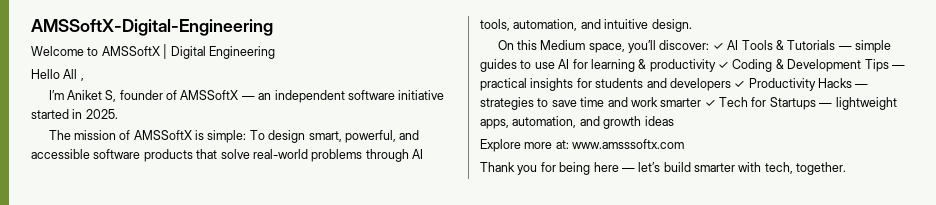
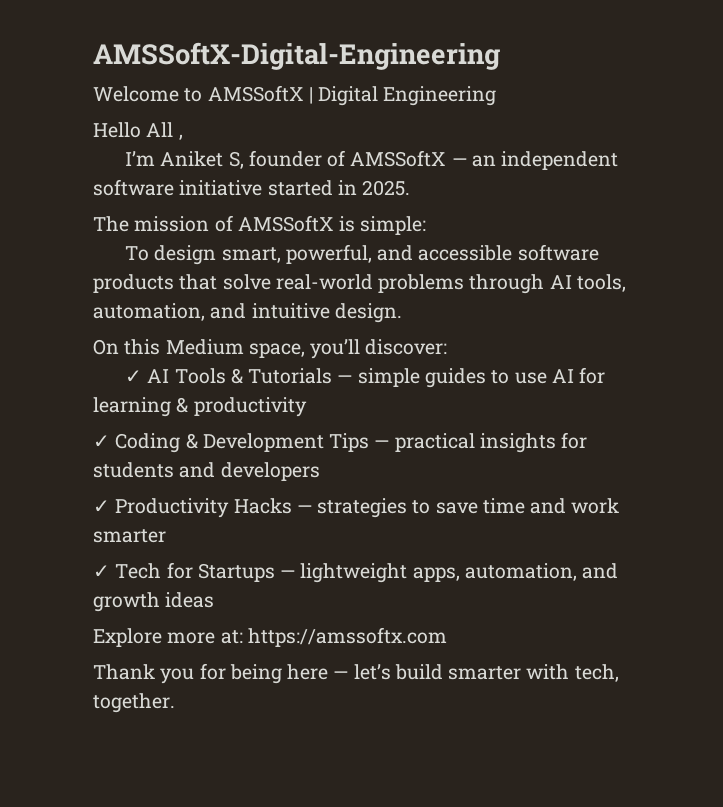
- The mission of AMSSoftX is simple: To design smart, powerful, and accessible software products that solve real-world problems through AI tools, automation, and intuitive design.
+ The mission of AMSSoftX is simple:
+ To design smart, powerful, and accessible software products that solve real-world problems through AI tools, automation, and intuitive design.
- On this Medium space, you’ll discover: ✓ AI Tools & Tutorials — simple guides to use AI for learning & productivity ✓ Coding & Development Tips — practical insights for students and developers ✓ Productivity Hacks — strategies to save time and work smarter ✓ Tech for Startups — lightweight apps, automation, and growth ideas
+ On this Medium space, you’ll discover:
+ ✓ AI Tools & Tutorials — simple guides to use AI for learning & productivity
+ ✓ Coding & Development Tips — practical insights for students and developers
+ ✓ Productivity Hacks — strategies to save time and work smarter
+ ✓ Tech for Startups — lightweight apps, automation, and growth ideas
- Explore more at: www.amsssoftx.com
+ Explore more at: https://amssoftx.com

